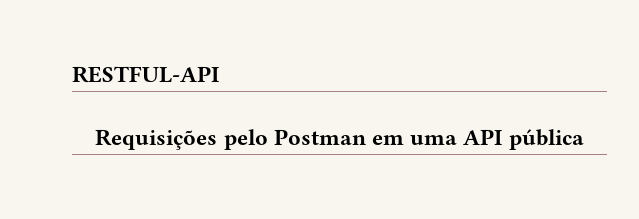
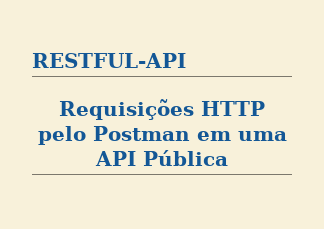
- Requisições pelo Postman em uma API pública
+ Requisições HTTP pelo Postman em uma API Pública

